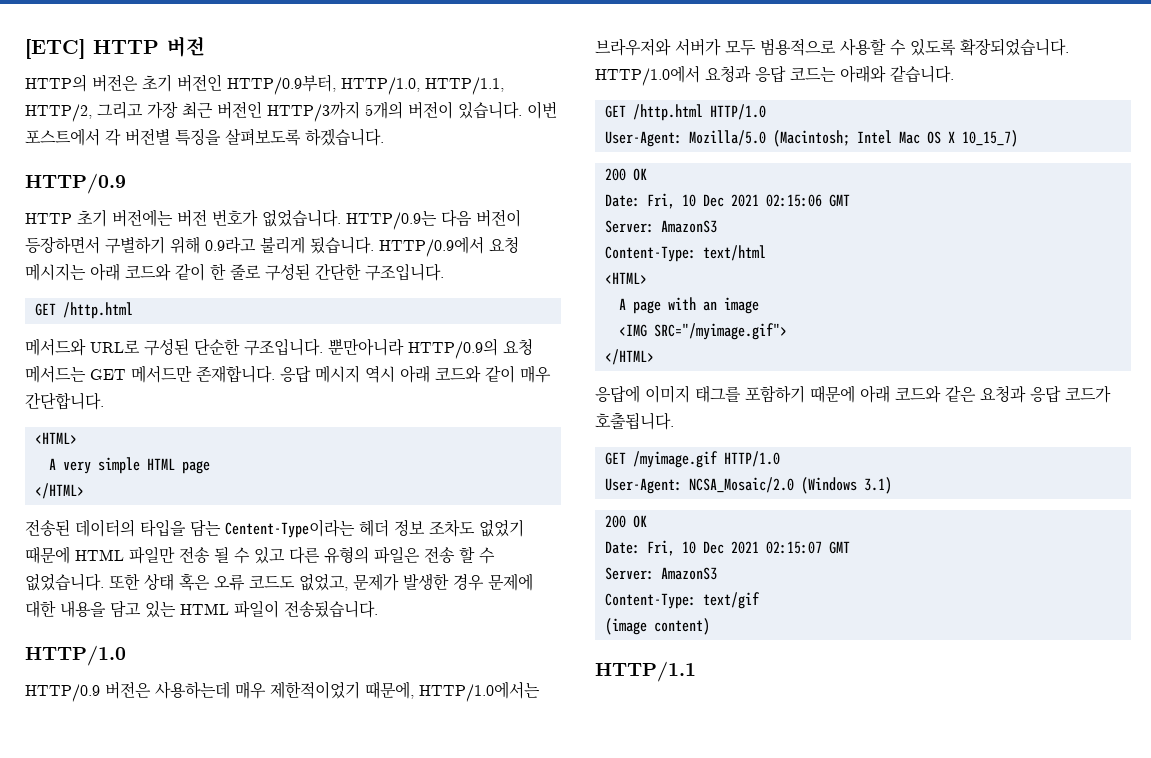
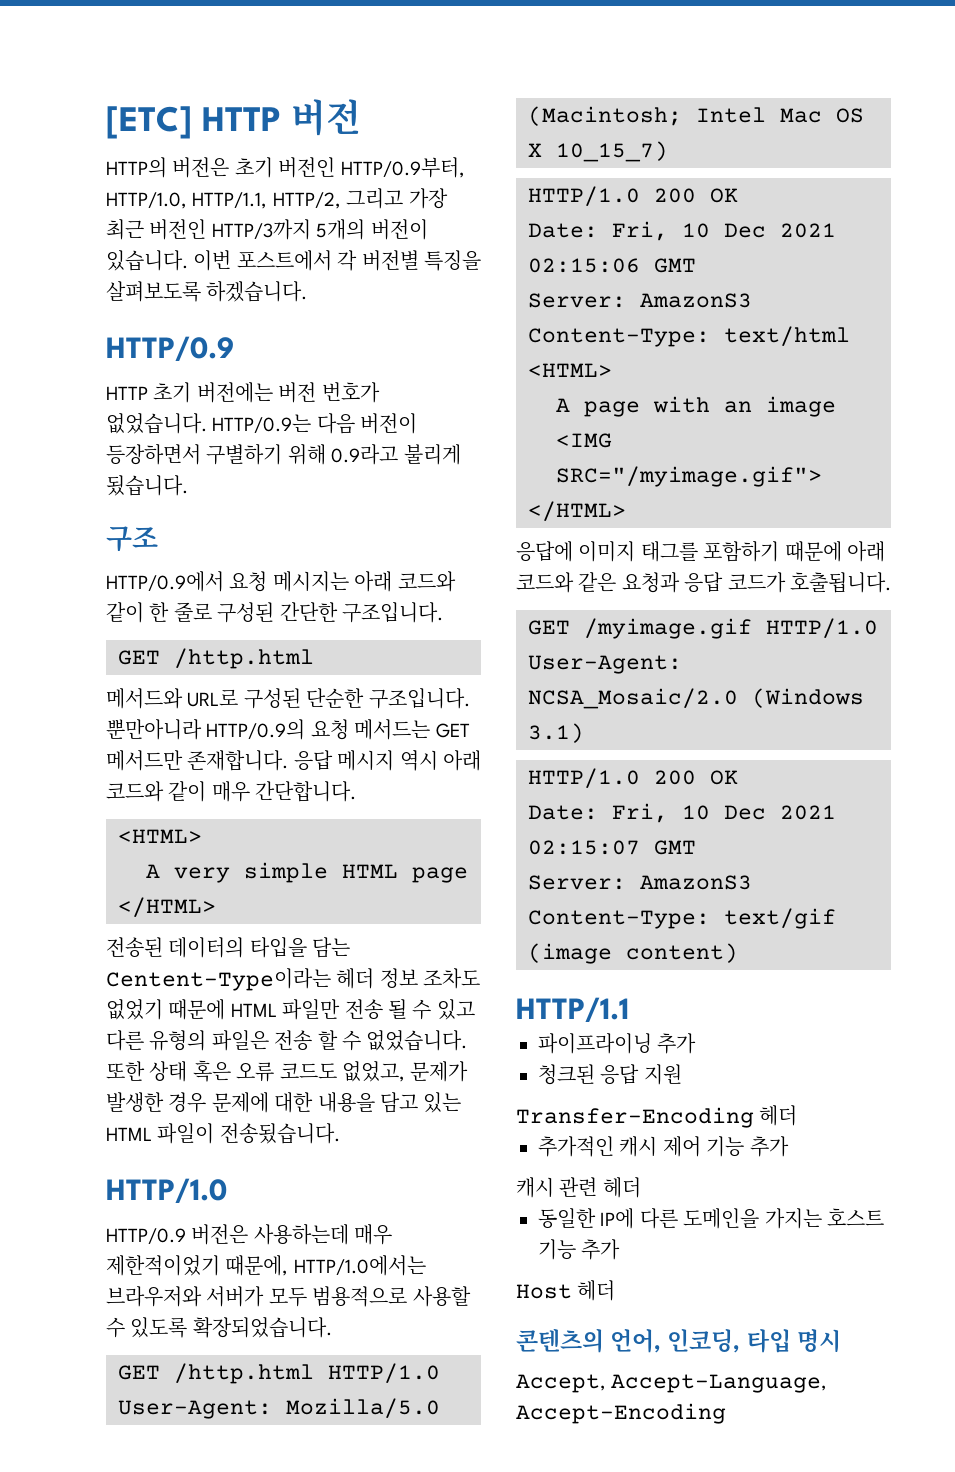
- HTTP/0.9는 다음 버전이 등장하면서 구별하기 위해 0.9라고 불리게 됬습니다. HTTP/0.9에서 요청 메시지는 아래 코드와 같이 한 줄로 구성된 간단한 구조입니다.
+ HTTP/0.9는 다음 버전이 등장하면서 구별하기 위해 0.9라고 불리게 됬습니다.
+ 구조
+ HTTP/0.9에서 요청 메시지는 아래 코드와 같이 한 줄로 구성된 간단한 구조입니다.
- HTTP/1.0에서 요청과 응답 코드는 아래와 같습니다.
  User-Agent: Mozilla/5.0 (Macintosh; Intel Mac OS X 10_15_7)
- 200 OK
+ HTTP/1.0 200 OK
  User-Agent: NCSA_Mosaic/2.0 (Windows 3.1)
- 200 OK
+ HTTP/1.0 200 OK
+ 파이프라이닝 추가
+ 청크된 응답 지원
+ Transfer-Encoding 헤더
+ 추가적인 캐시 제어 기능 추가
+ 캐시 관련 헤더
+ 동일한 IP에 다른 도메인을 가지는 호스트 기능 추가
+ Host 헤더
+ 콘텐츠의 언어, 인코딩, 타입 명시
+ Accept, Accept-Language, Accept-Encoding

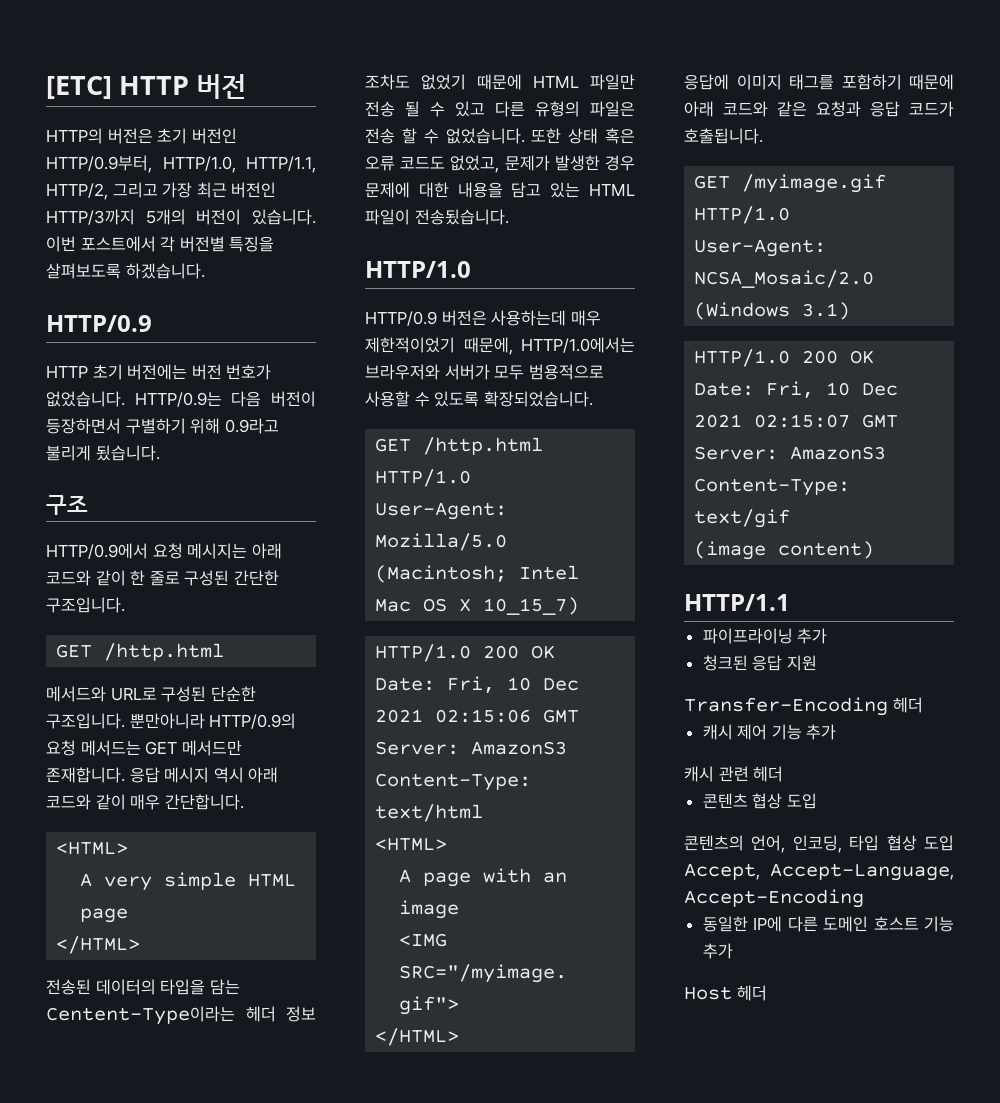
- 추가적인 캐시 제어 기능 추가
+ 캐시 제어 기능 추가
+ 콘텐츠 협상 도입
+ 콘텐츠의 언어, 인코딩, 타입 협상 도입 Accept, Accept-Language, Accept-Encoding
- 동일한 IP에 다른 도메인을 가지는 호스트 기능 추가
+ 동일한 IP에 다른 도메인 호스트 기능 추가
- 콘텐츠의 언어, 인코딩, 타입 명시
- Accept, Accept-Language, Accept-Encoding

